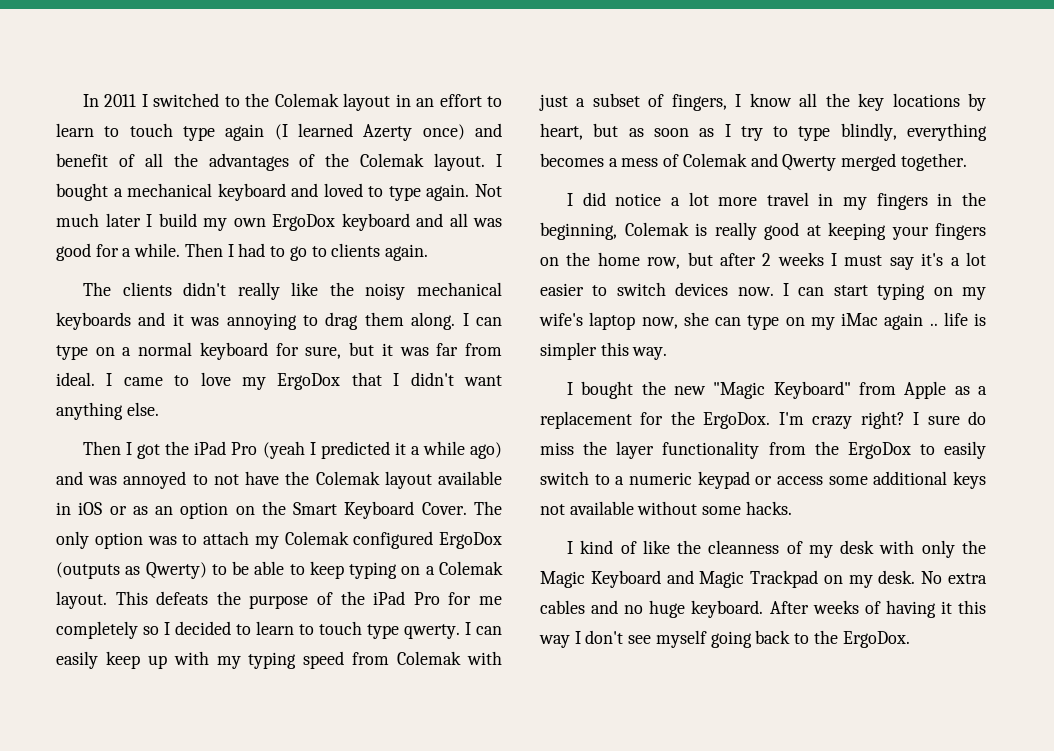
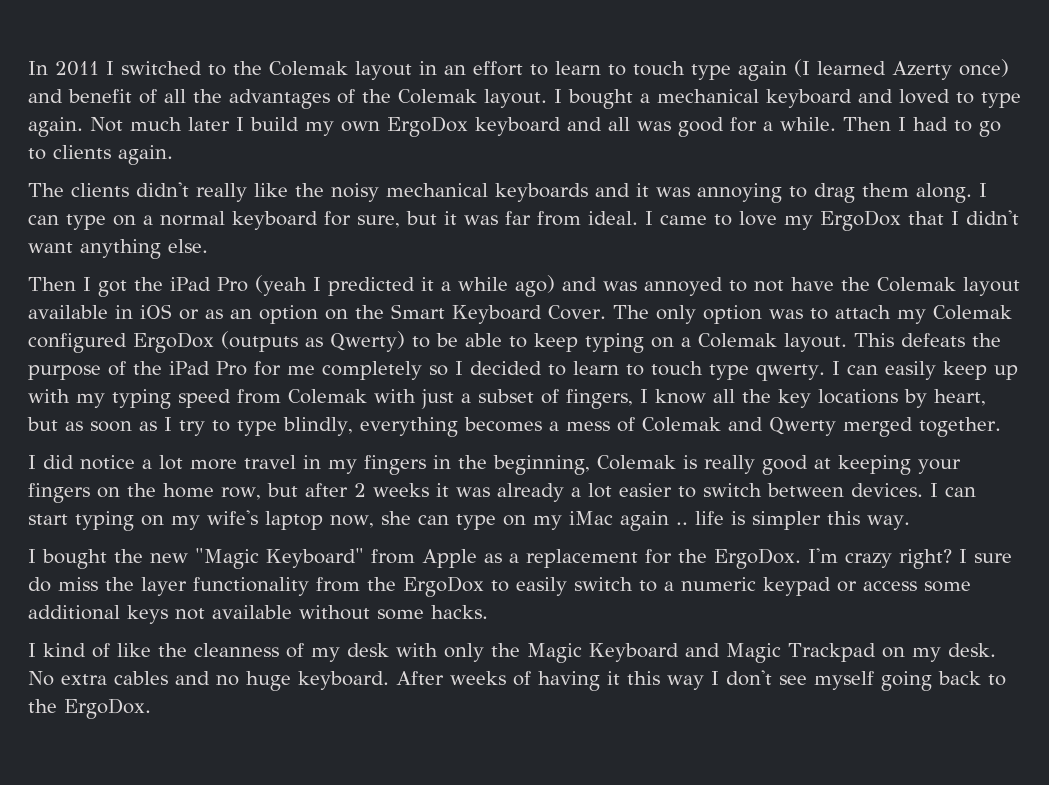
- I did notice a lot more travel in my fingers in the beginning, Colemak is really good at keeping your fingers on the home row, but after 2 weeks I must say it's a lot easier to switch devices now.
+ I did notice a lot more travel in my fingers in the beginning, Colemak is really good at keeping your fingers on the home row, but after 2 weeks it was already a lot easier to switch between devices.

